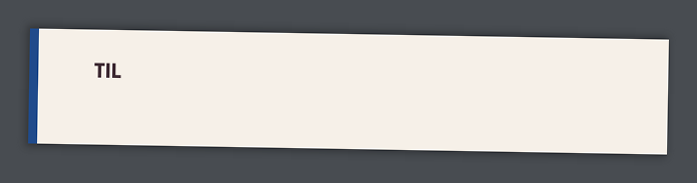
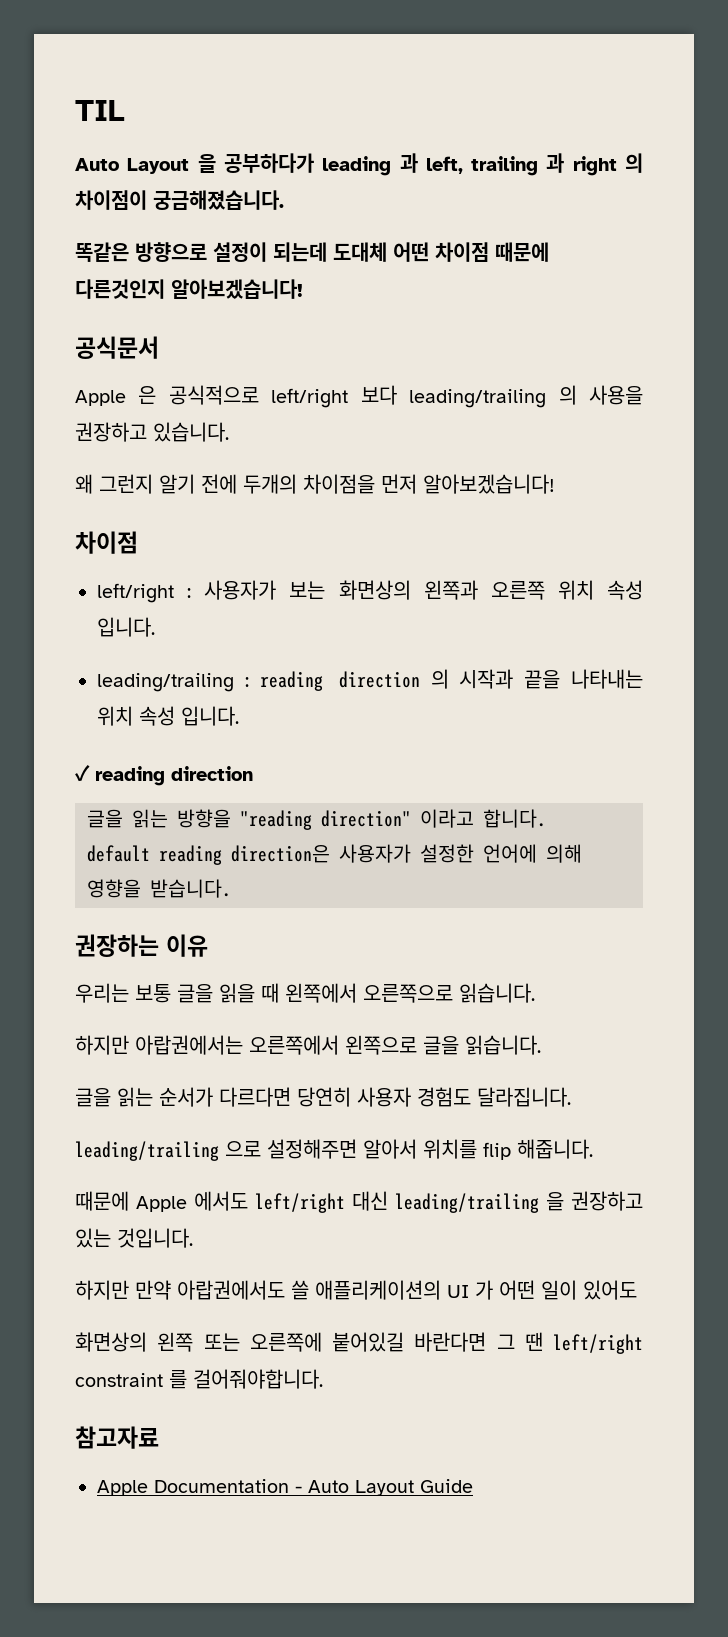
+ Auto Layout 을 공부하다가 leading 과 left, trailing 과 right 의 차이점이 궁금해졌습니다.
+ 똑같은 방향으로 설정이 되는데 도대체 어떤 차이점 때문에 다른것인지 알아보겠습니다!
+ 공식문서
+ Apple 은 공식적으로 left/right 보다 leading/trailing 의 사용을 권장하고 있습니다.
+ 왜 그런지 알기 전에 두개의 차이점을 먼저 알아보겠습니다!
+ 차이점
+ left/right : 사용자가 보는 화면상의 왼쪽과 오른쪽 위치 속성 입니다.
+ leading/trailing : reading direction 의 시작과 끝을 나타내는 위치 속성 입니다.
+ ✓ reading direction
+ 글을 읽는 방향을 "reading direction" 이라고 합니다.
+ default reading direction은 사용자가 설정한 언어에 의해 영향을 받습니다.
+ 권장하는 이유
+ 우리는 보통 글을 읽을 때 왼쪽에서 오른쪽으로 읽습니다.
+ 하지만 아랍권에서는 오른쪽에서 왼쪽으로 글을 읽습니다.
+ 글을 읽는 순서가 다르다면 당연히 사용자 경험도 달라집니다.
+ leading/trailing 으로 설정해주면 알아서 위치를 flip 해줍니다.
+ 때문에 Apple 에서도 left/right 대신 leading/trailing 을 권장하고 있는 것입니다.
+ 하지만 만약 아랍권에서도 쓸 애플리케이션의 UI 가 어떤 일이 있어도
+ 화면상의 왼쪽 또는 오른쪽에 붙어있길 바란다면 그 땐 left/right constraint 를 걸어줘야합니다.
+ 참고자료
+ Apple Documentation - Auto Layout Guide

